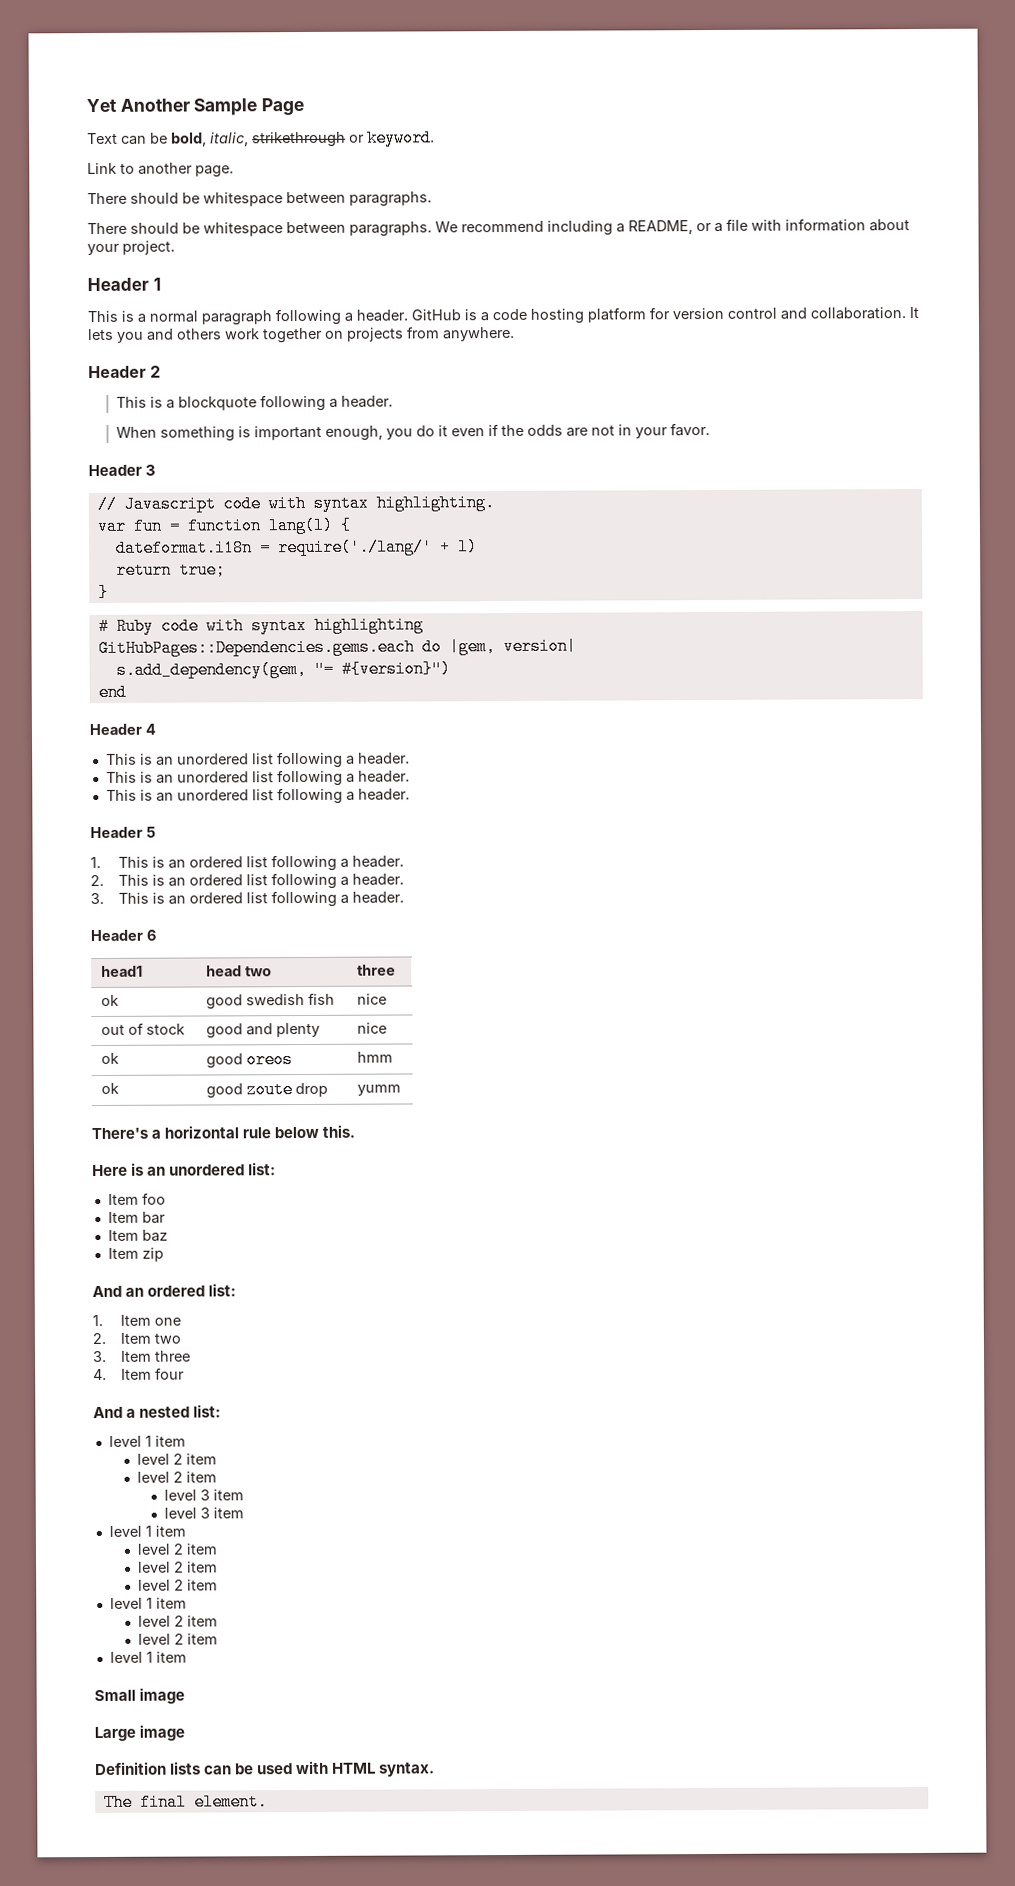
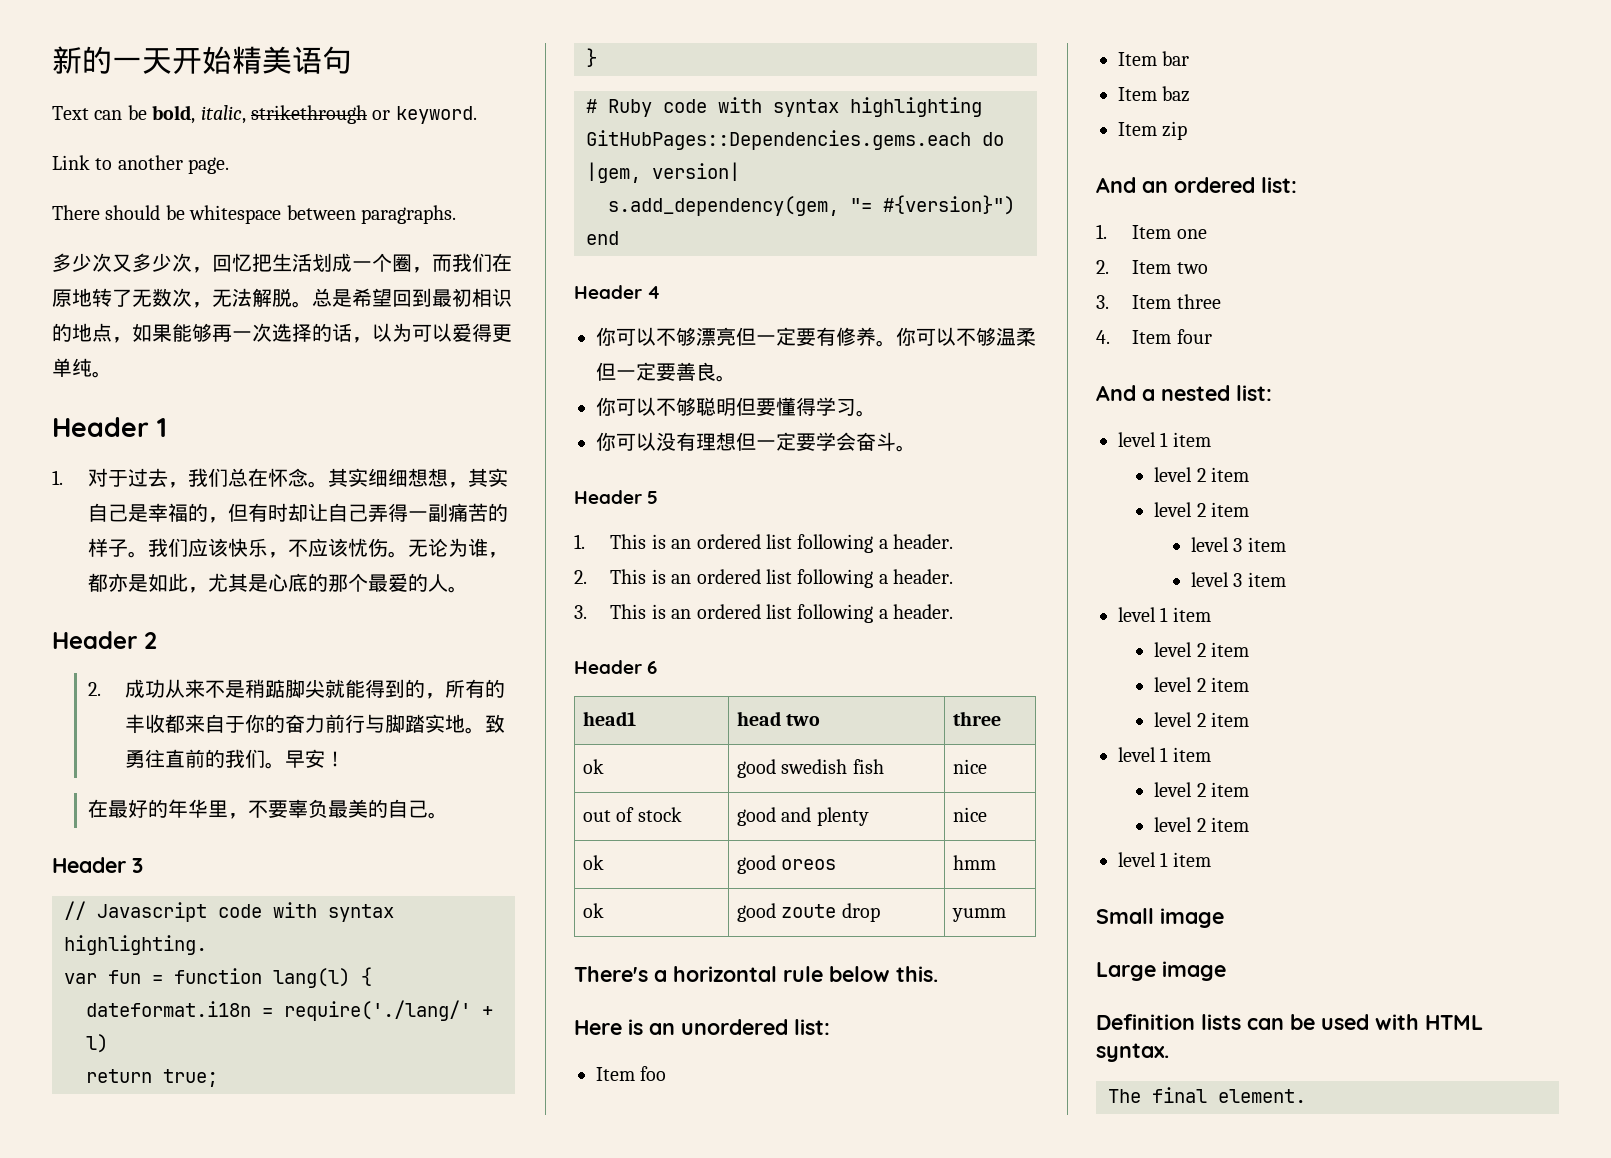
- Yet Another Sample Page
+ 新的一天开始精美语句
- There should be whitespace between paragraphs. We recommend including a README, or a file with information about your project.
+ 多少次又多少次，回忆把生活划成一个圈，而我们在原地转了无数次，无法解脱。总是希望回到最初相识的地点，如果能够再一次选择的话，以为可以爱得更单纯。
  Header 1
- This is a normal paragraph following a header. GitHub is a code hosting platform for version control and collaboration. It lets you and others work together on projects from anywhere.
+ 1.对于过去，我们总在怀念。其实细细想想，其实自己是幸福的，但有时却让自己弄得一副痛苦的样子。我们应该快乐，不应该忧伤。无论为谁，都亦是如此，尤其是心底的那个最爱的人。
  Header 2
- This is a blockquote following a header.
- When something is important enough, you do it even if the odds are not in your favor.
+ 2.成功从来不是稍踮脚尖就能得到的，所有的丰收都来自于你的奋力前行与脚踏实地。致勇往直前的我们。早安！
+ 在最好的年华里，不要辜负最美的自己。
  Header 4
- This is an unordered list following a header.
- This is an unordered list following a header.
- This is an unordered list following a header.
+ 你可以不够漂亮但一定要有修养。你可以不够温柔但一定要善良。
+ 你可以不够聪明但要懂得学习。
+ 你可以没有理想但一定要学会奋斗。

